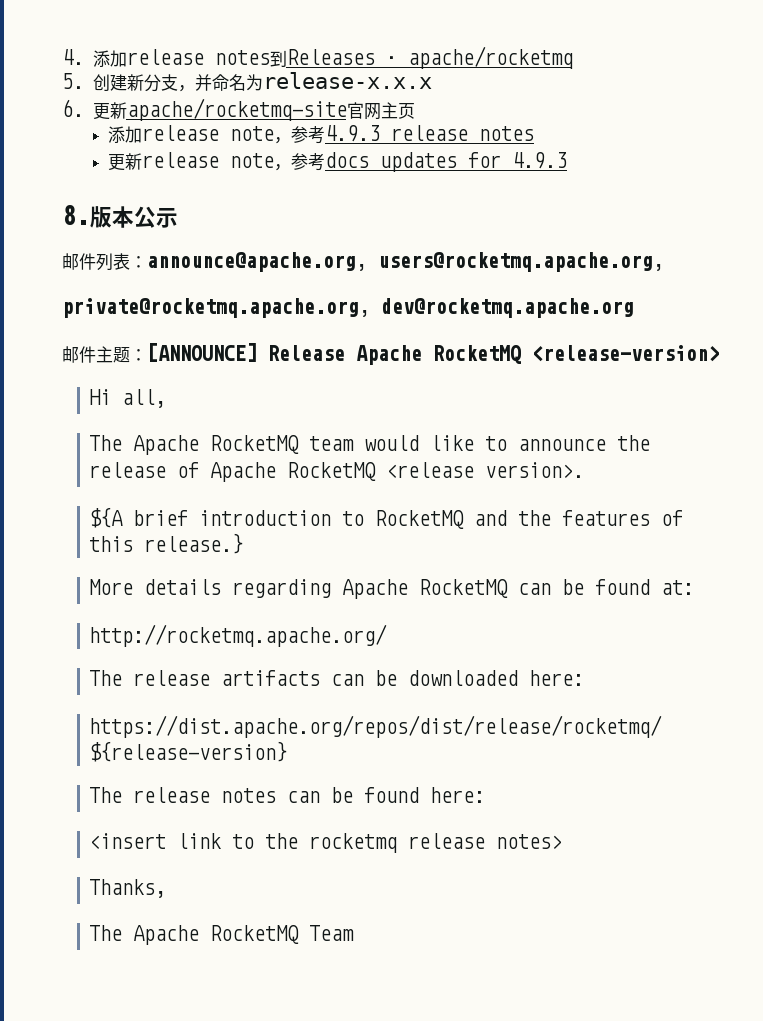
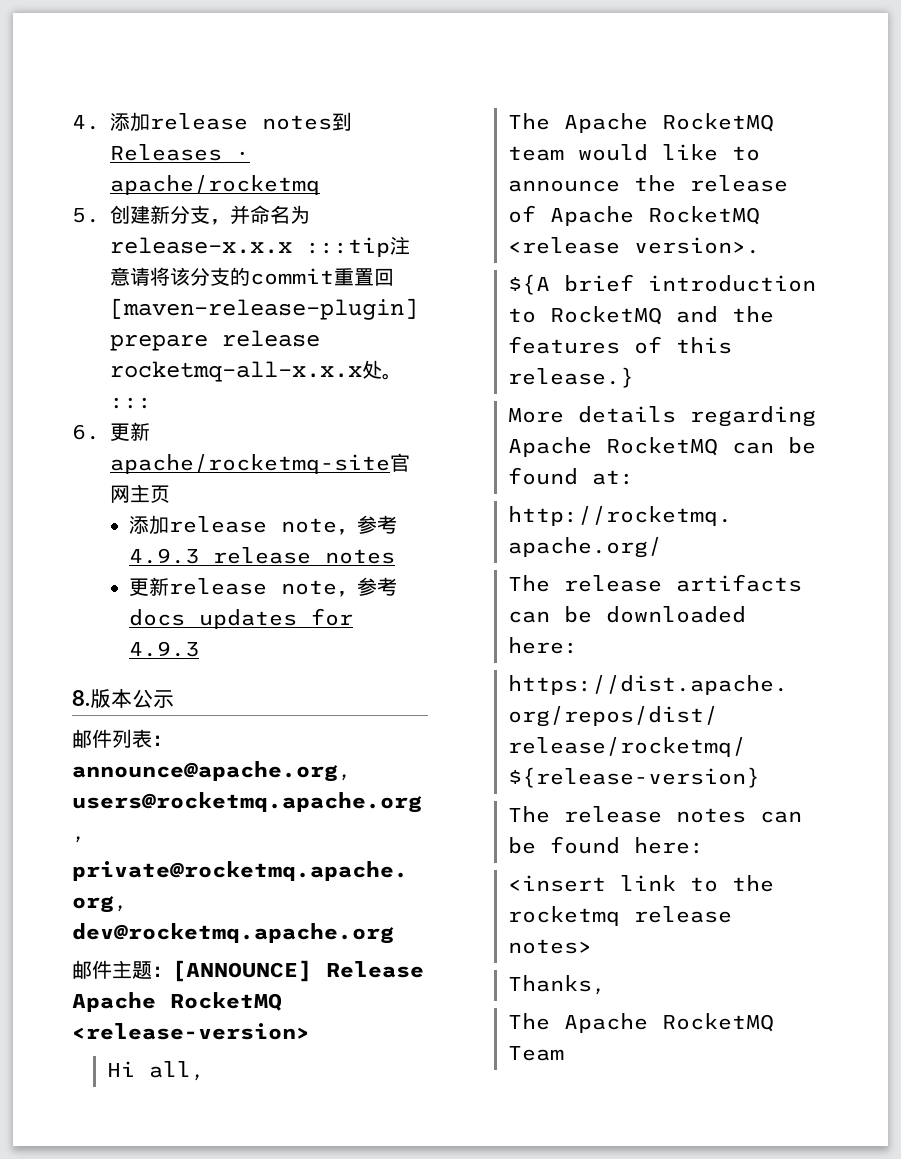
- 5.创建新分支，并命名为release-x.x.x
+ 5.创建新分支，并命名为release-x.x.x :::tip注意请将该分支的commit重置回[maven-release-plugin] prepare release rocketmq-all-x.x.x处。:::

